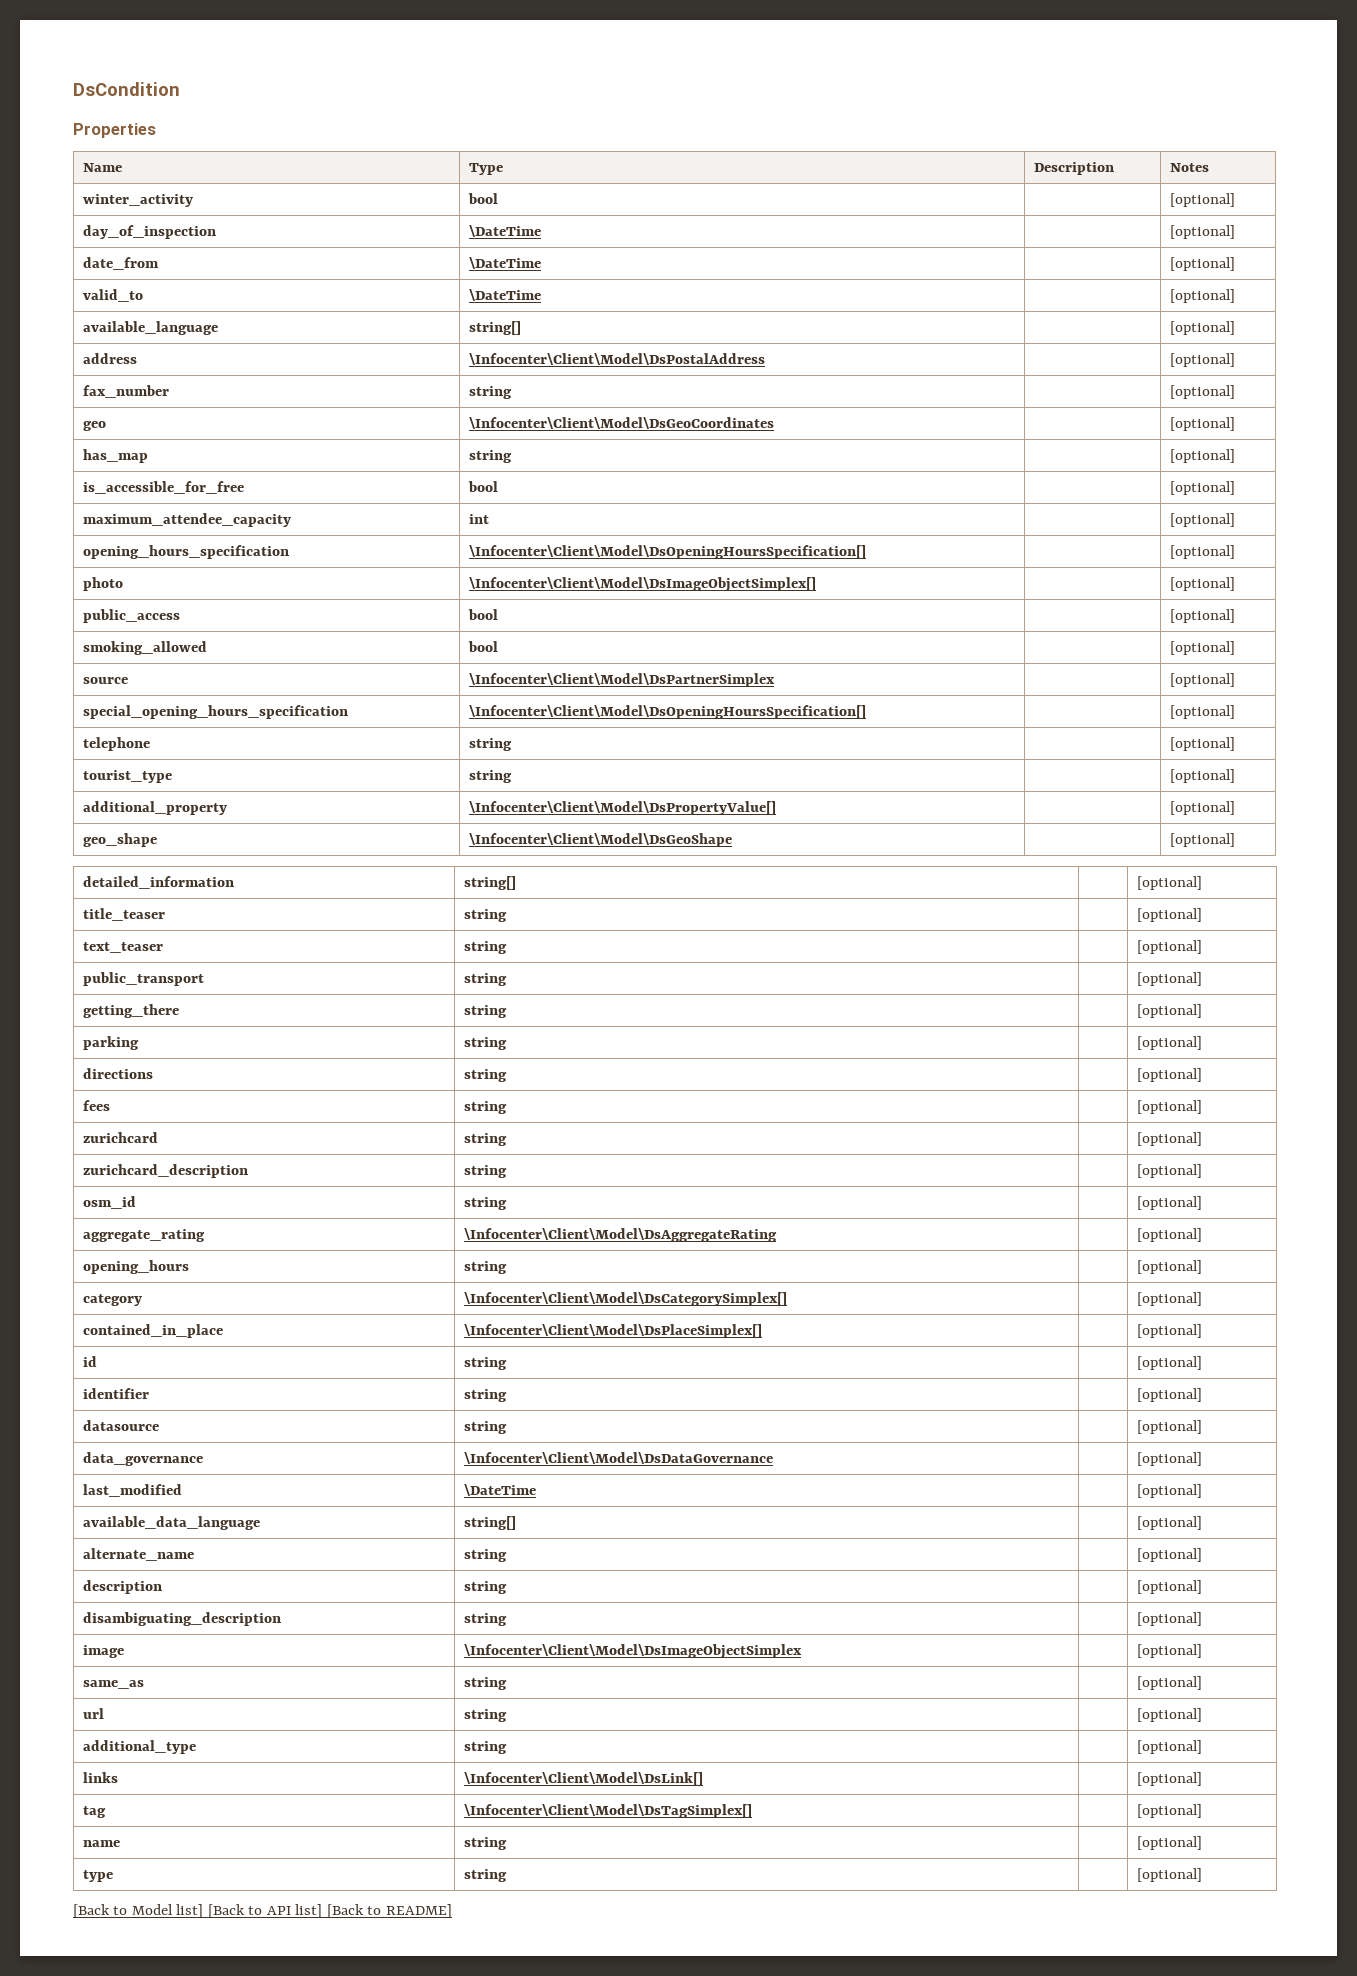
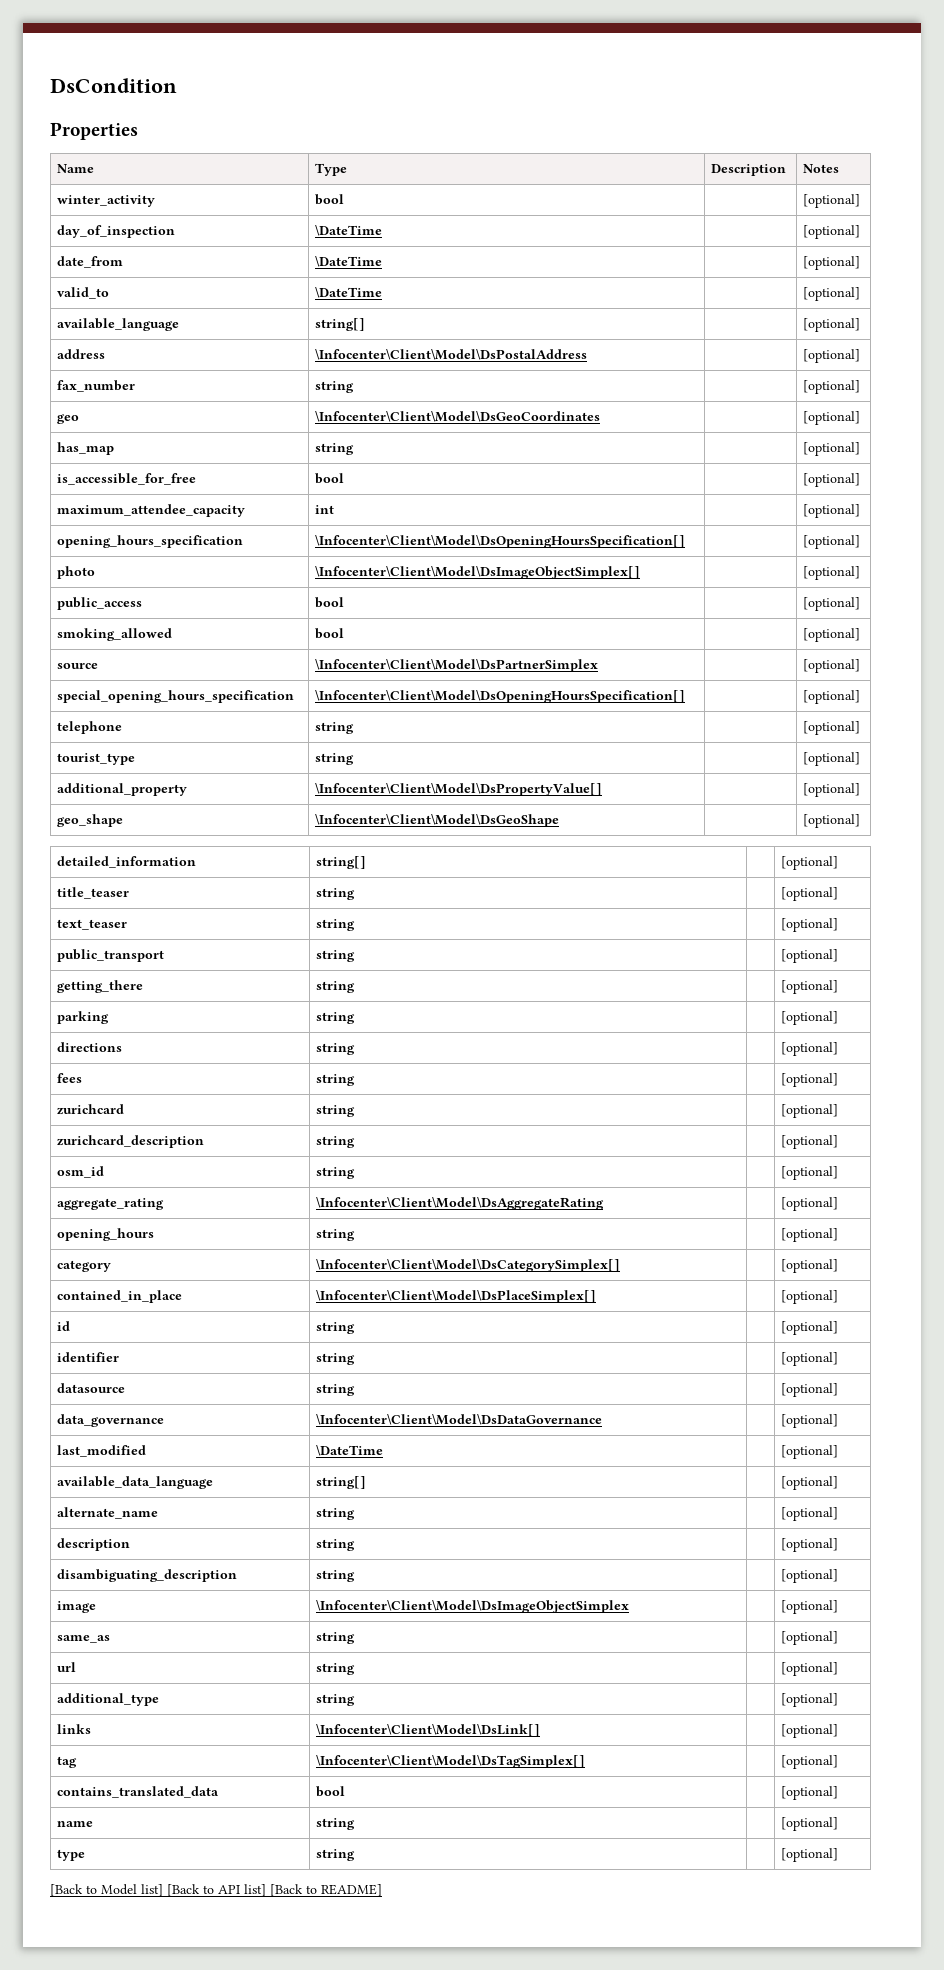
+ contains_translated_data | bool | | [optional]

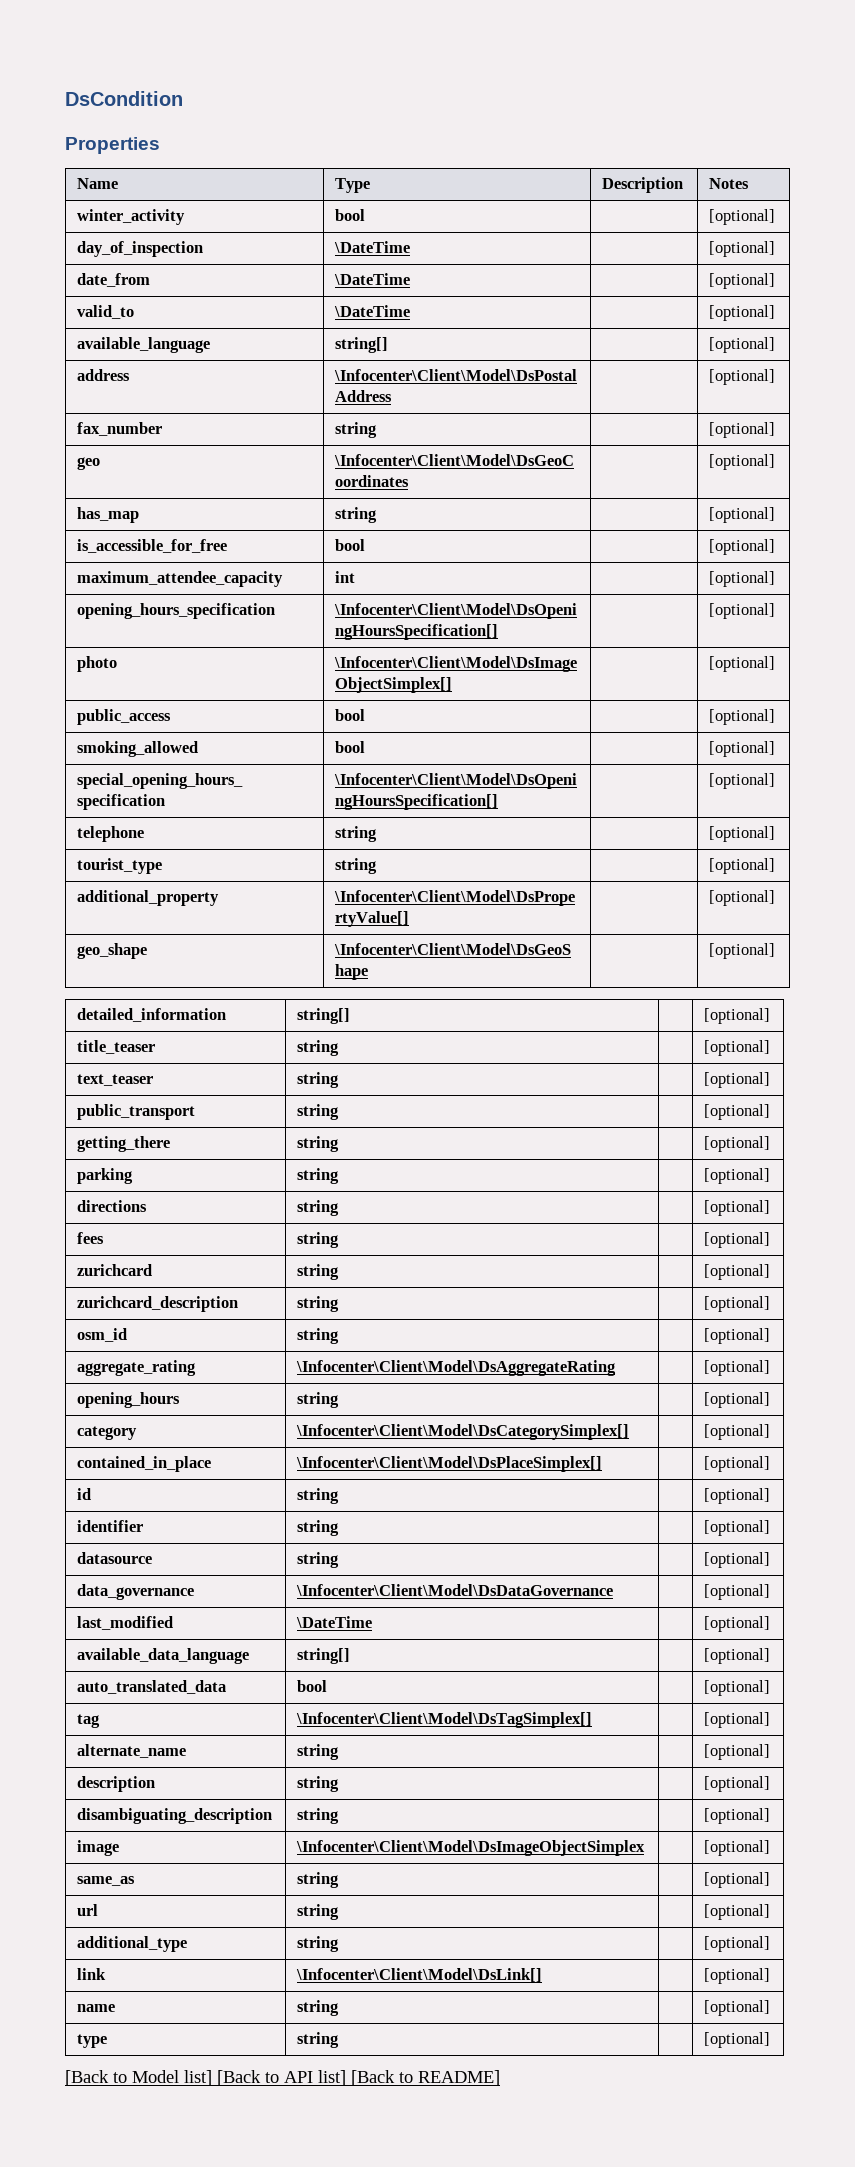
- source | \Infocenter\Client\Model\DsPartnerSimplex | | [optional]
+ auto_translated_data | bool | | [optional]
+ tag | \Infocenter\Client\Model\DsTagSimplex[] | | [optional]
- links | \Infocenter\Client\Model\DsLink[] | | [optional]
+ link | \Infocenter\Client\Model\DsLink[] | | [optional]
- tag | \Infocenter\Client\Model\DsTagSimplex[] | | [optional]
- contains_translated_data | bool | | [optional]

